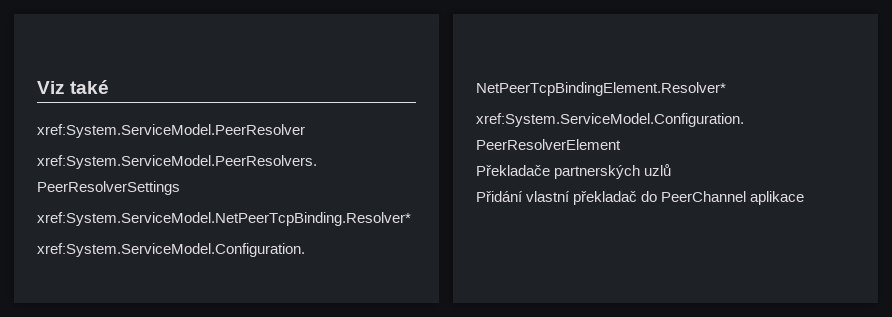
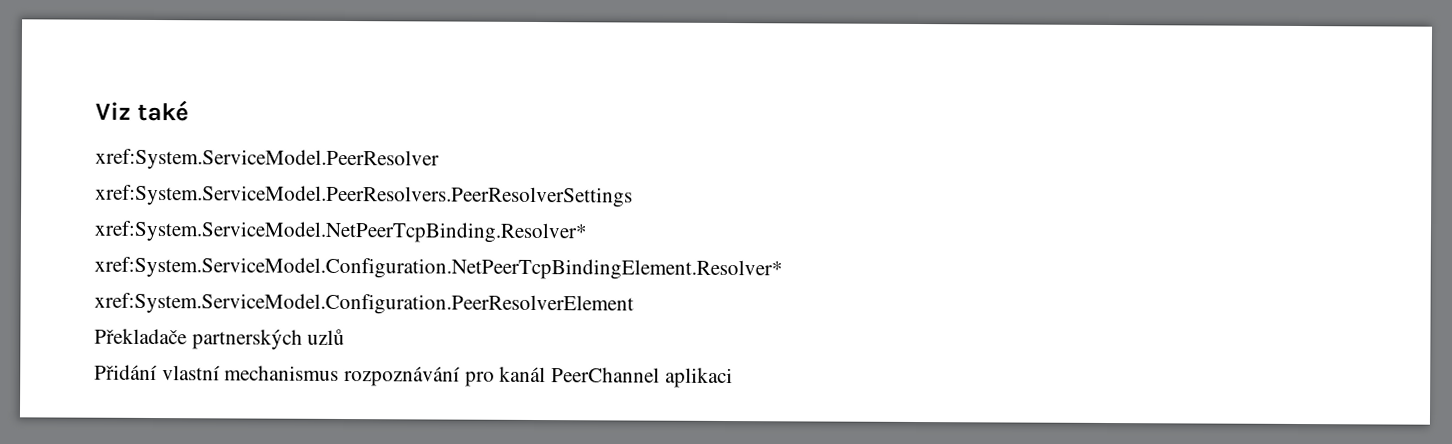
- Přidání vlastní překladač do PeerChannel aplikace
+ Přidání vlastní mechanismus rozpoznávání pro kanál PeerChannel aplikaci

